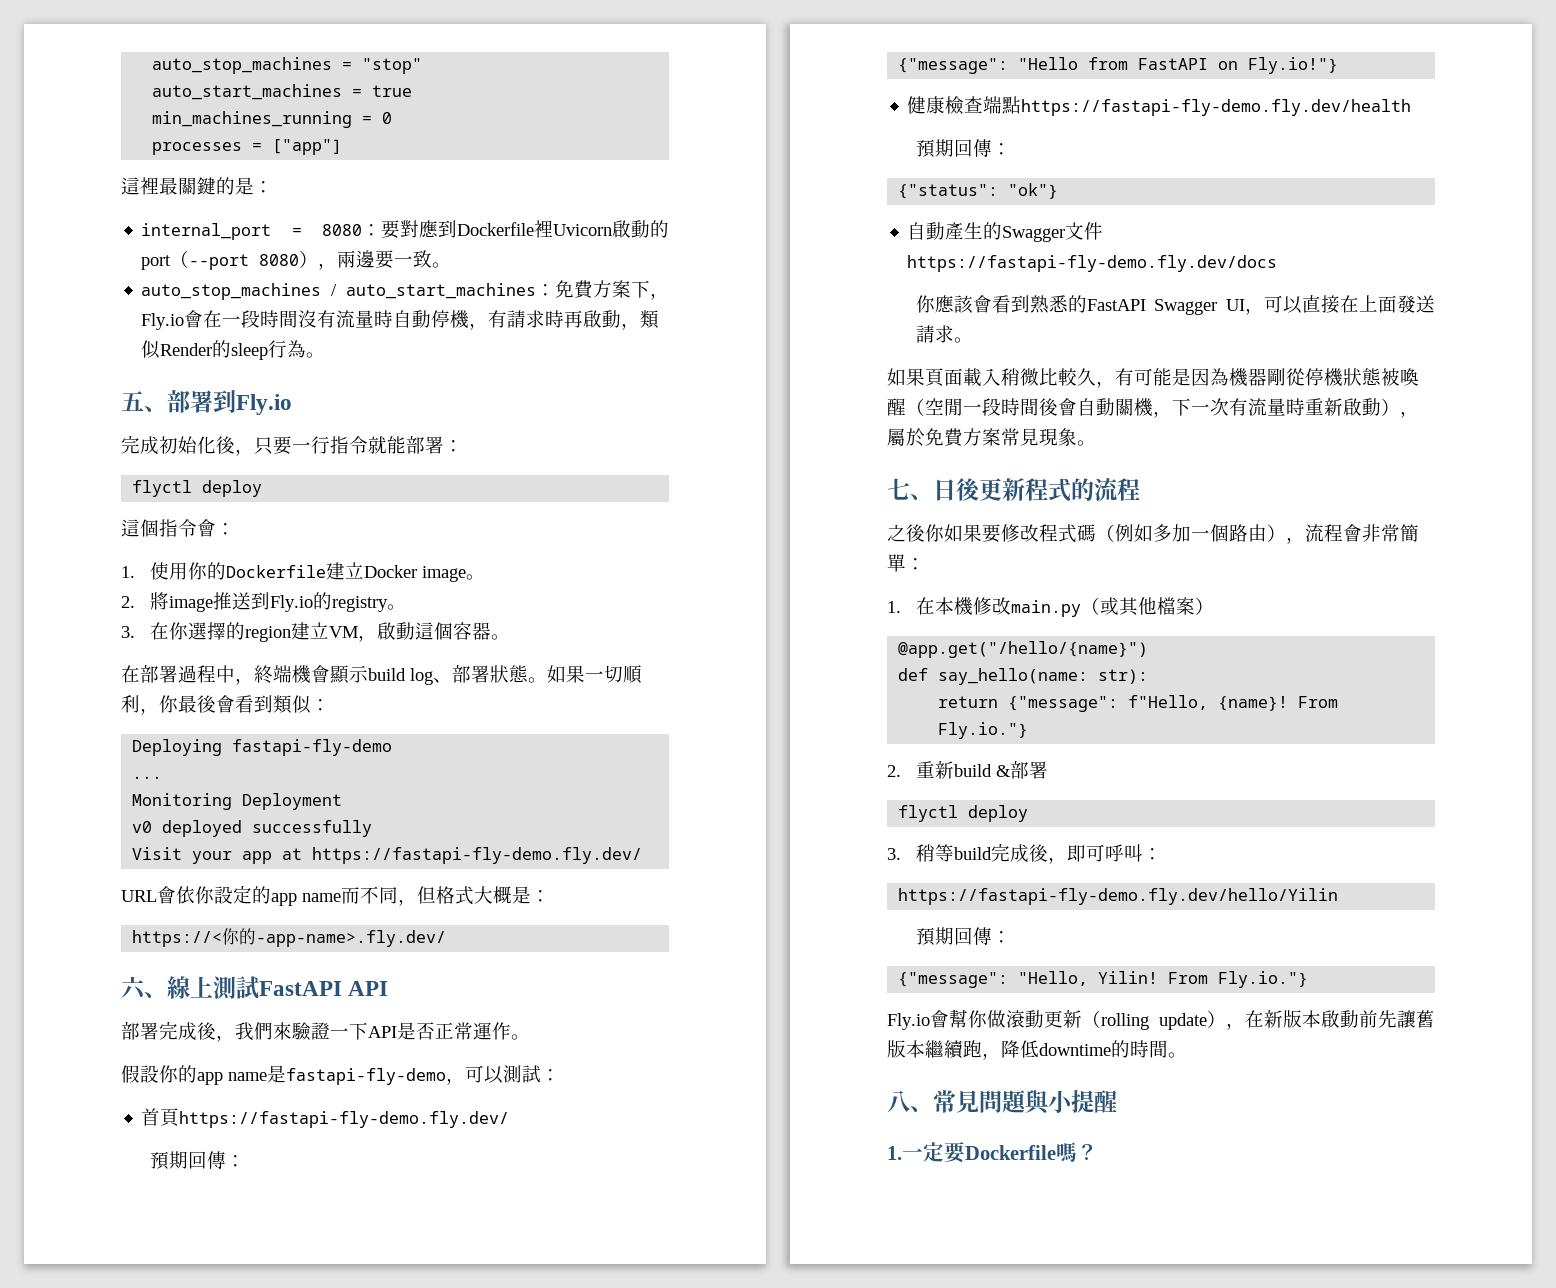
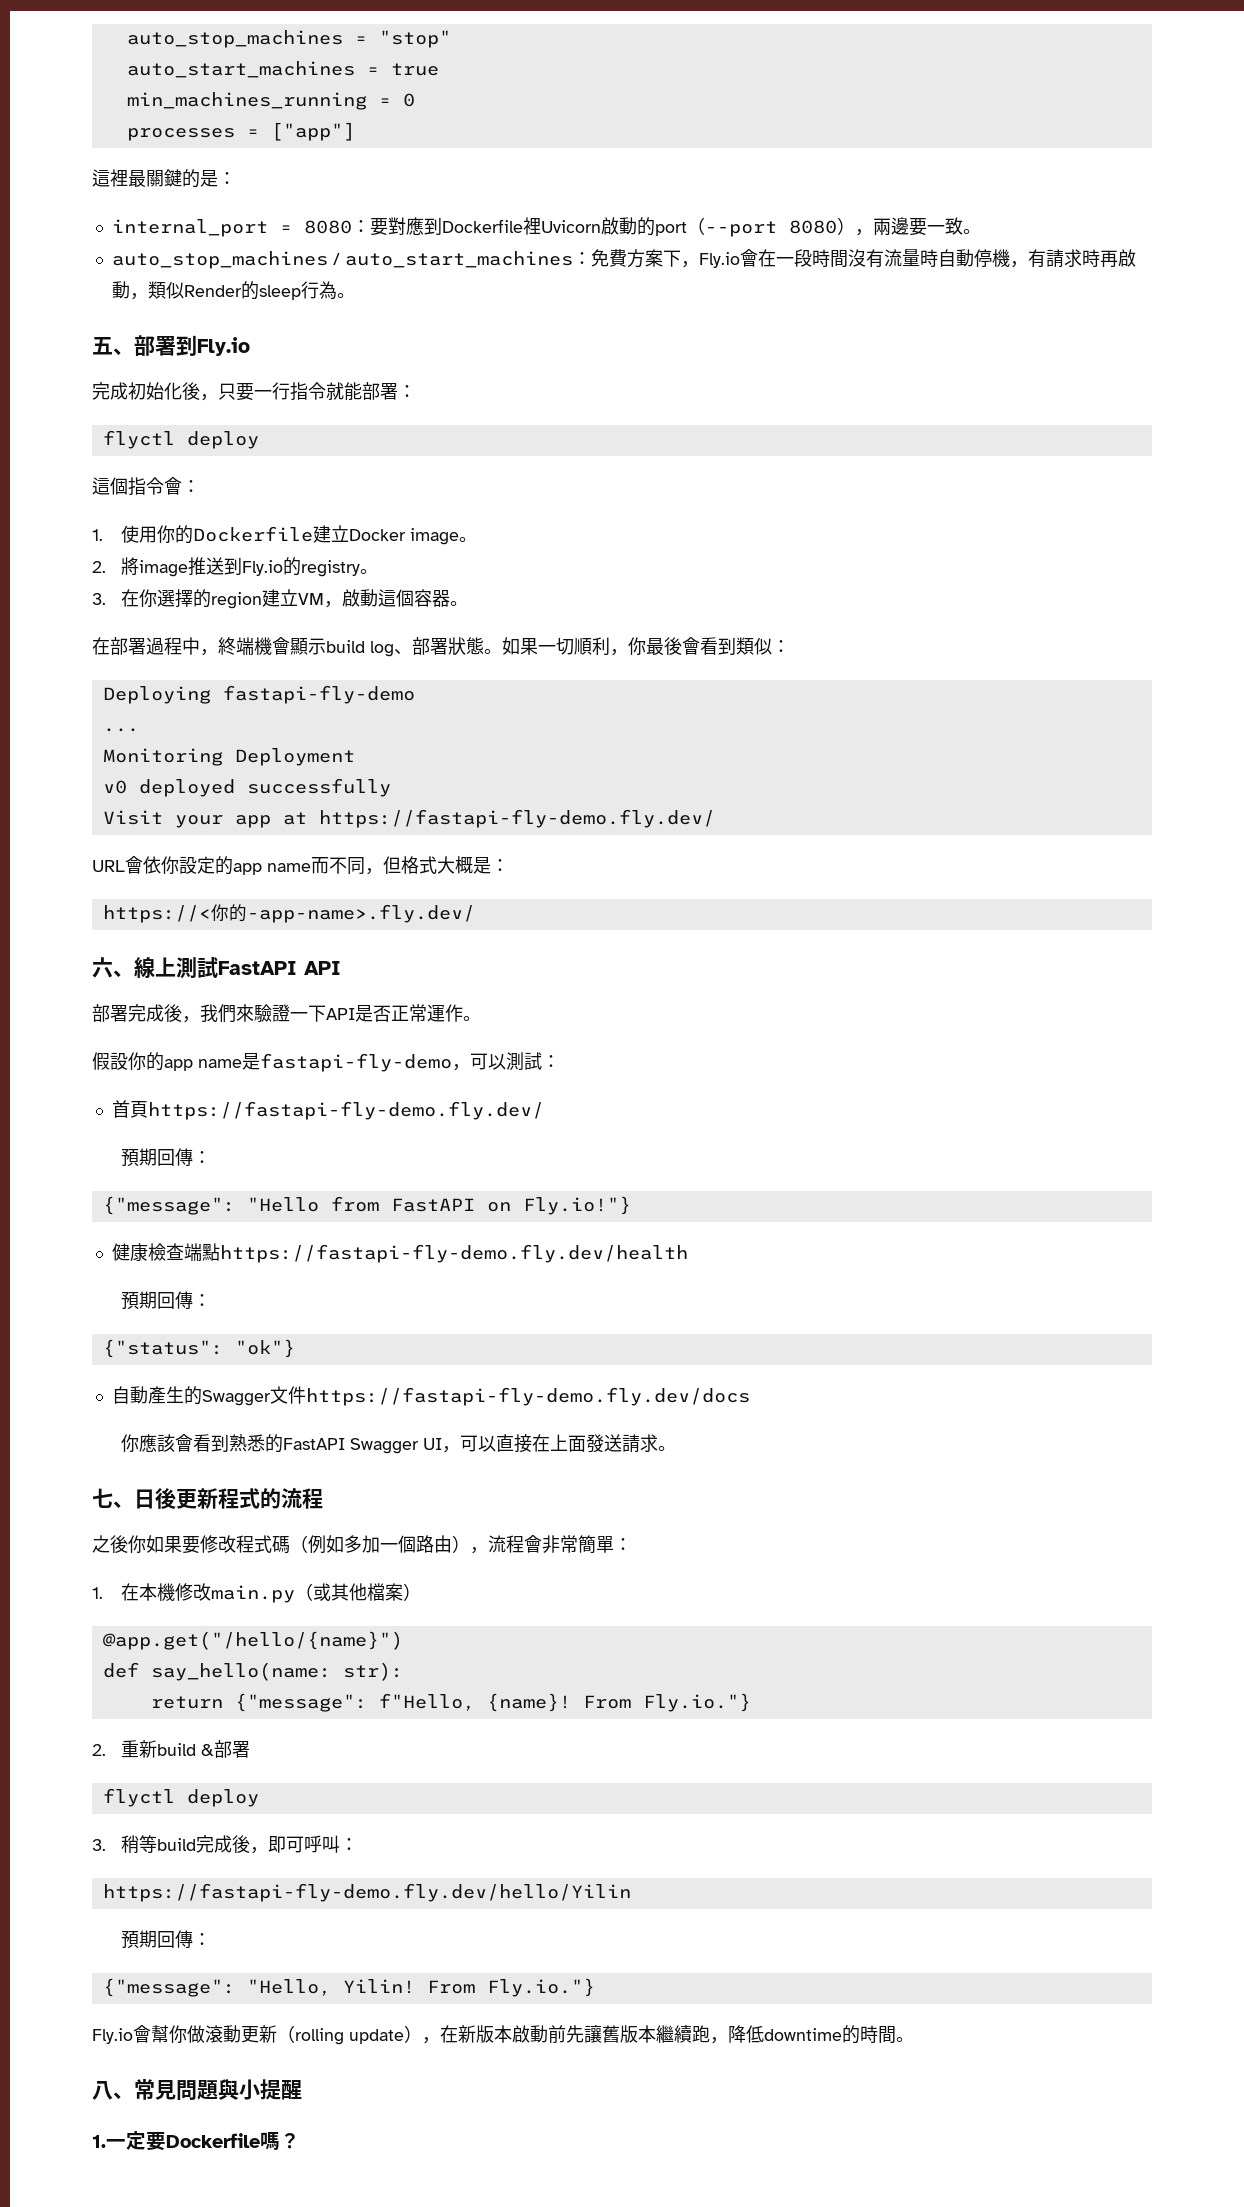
- 如果頁面載入稍微比較久，有可能是因為機器剛從停機狀態被喚醒（空閒一段時間後會自動關機，下一次有流量時重新啟動），屬於免費方案常見現象。

